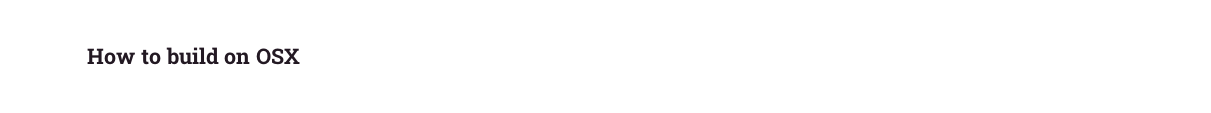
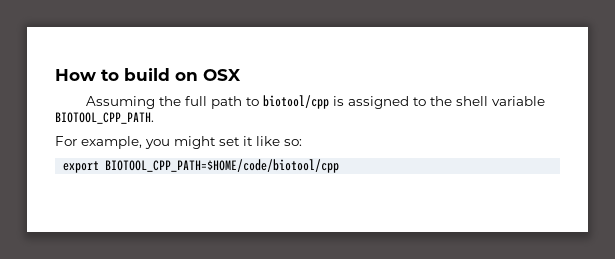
+ Assuming the full path to biotool/cpp is assigned to the shell variable BIOTOOL_CPP_PATH.
+ For example, you might set it like so:
+ export BIOTOOL_CPP_PATH=$HOME/code/biotool/cpp

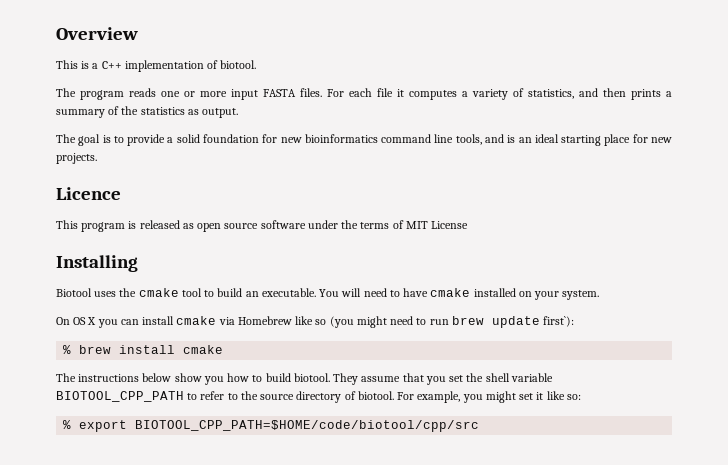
- How to build on OSX
- Assuming the full path to biotool/cpp is assigned to the shell variable BIOTOOL_CPP_PATH.
- For example, you might set it like so:
+ Overview
+ This is a C++ implementation of biotool.
+ The program reads one or more input FASTA files. For each file it computes a variety of statistics, and then prints a summary of the statistics as output.
+ The goal is to provide a solid foundation for new bioinformatics command line tools, and is an ideal starting place for new projects.
+ Licence
+ This program is released as open source software under the terms of MIT License
+ Installing
+ Biotool uses the cmake tool to build an executable. You will need to have cmake installed on your system.
+ On OS X you can install cmake via Homebrew like so (you might need to run brew update first`):
+ % brew install cmake
+ The instructions below show you how to build biotool. They assume that you set the shell variable BIOTOOL_CPP_PATH to refer to the source directory of biotool. For example, you might set it like so:
- export BIOTOOL_CPP_PATH=$HOME/code/biotool/cpp
+ % export BIOTOOL_CPP_PATH=$HOME/code/biotool/cpp/src

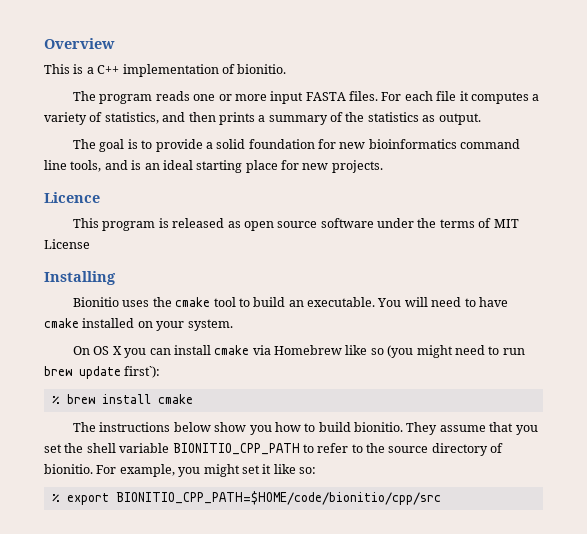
- This is a C++ implementation of biotool.
+ This is a C++ implementation of bionitio.
- Biotool uses the cmake tool to build an executable.
+ Bionitio uses the cmake tool to build an executable.
- The instructions below show you how to build biotool.
+ The instructions below show you how to build bionitio.
- They assume that you set the shell variable BIOTOOL_CPP_PATH to refer to the source directory of biotool.
+ They assume that you set the shell variable BIONITIO_CPP_PATH to refer to the source directory of bionitio.
- % export BIOTOOL_CPP_PATH=$HOME/code/biotool/cpp/src
+ % export BIONITIO_CPP_PATH=$HOME/code/bionitio/cpp/src

